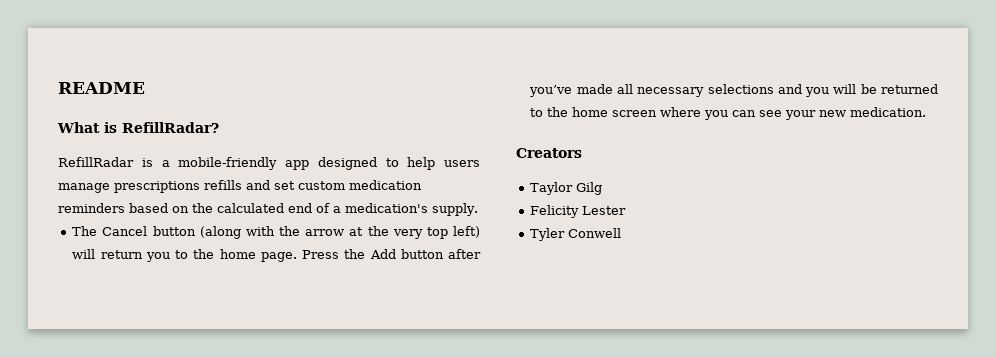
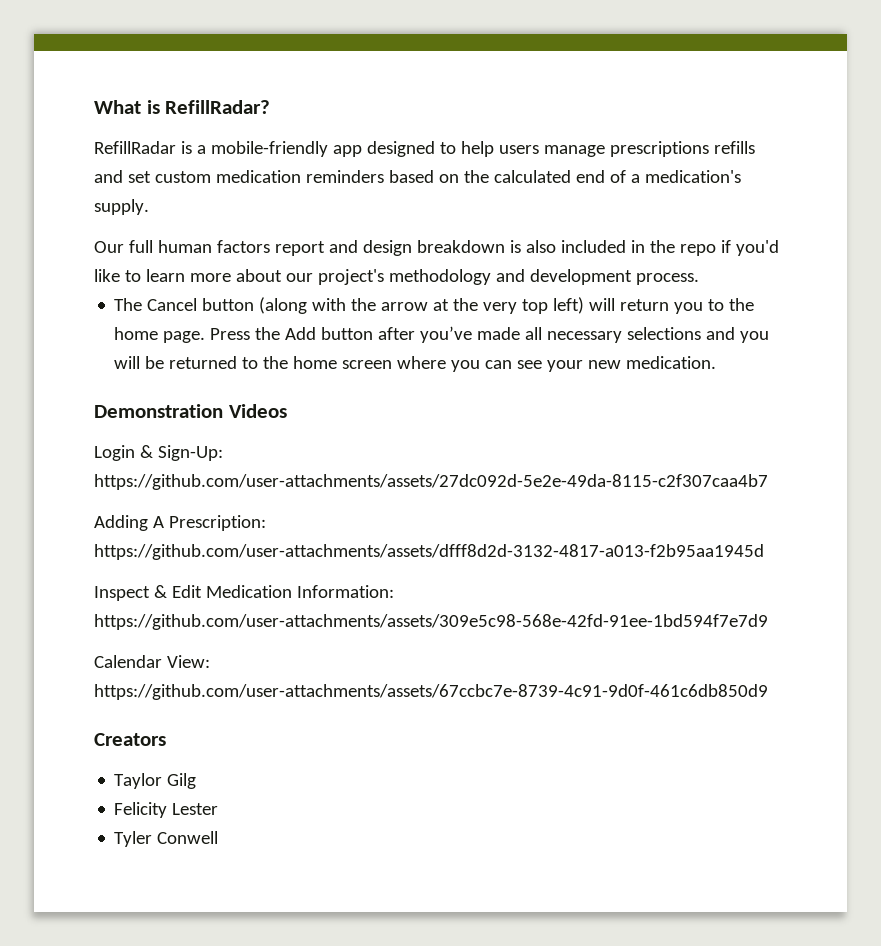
- README
+ Our full human factors report and design breakdown is also included in the repo if you'd like to learn more about our project's methodology and development process.
+ Demonstration Videos
+ Login & Sign-Up: https://github.com/user-attachments/assets/27dc092d-5e2e-49da-8115-c2f307caa4b7
+ Adding A Prescription: https://github.com/user-attachments/assets/dfff8d2d-3132-4817-a013-f2b95aa1945d
+ Inspect & Edit Medication Information: https://github.com/user-attachments/assets/309e5c98-568e-42fd-91ee-1bd594f7e7d9
+ Calendar View: https://github.com/user-attachments/assets/67ccbc7e-8739-4c91-9d0f-461c6db850d9

